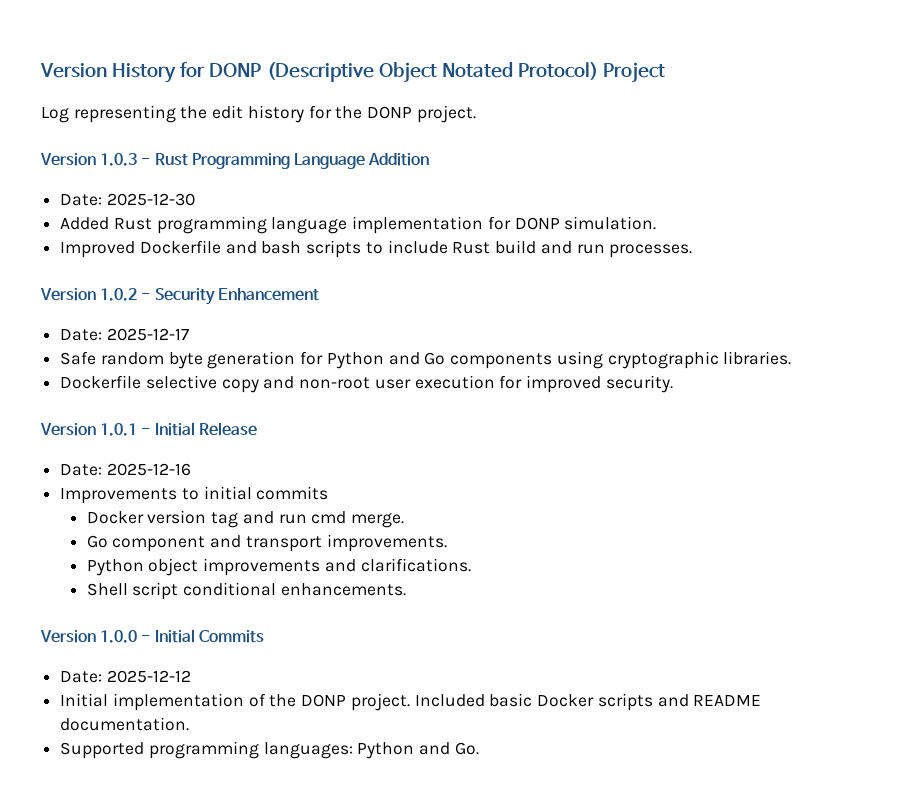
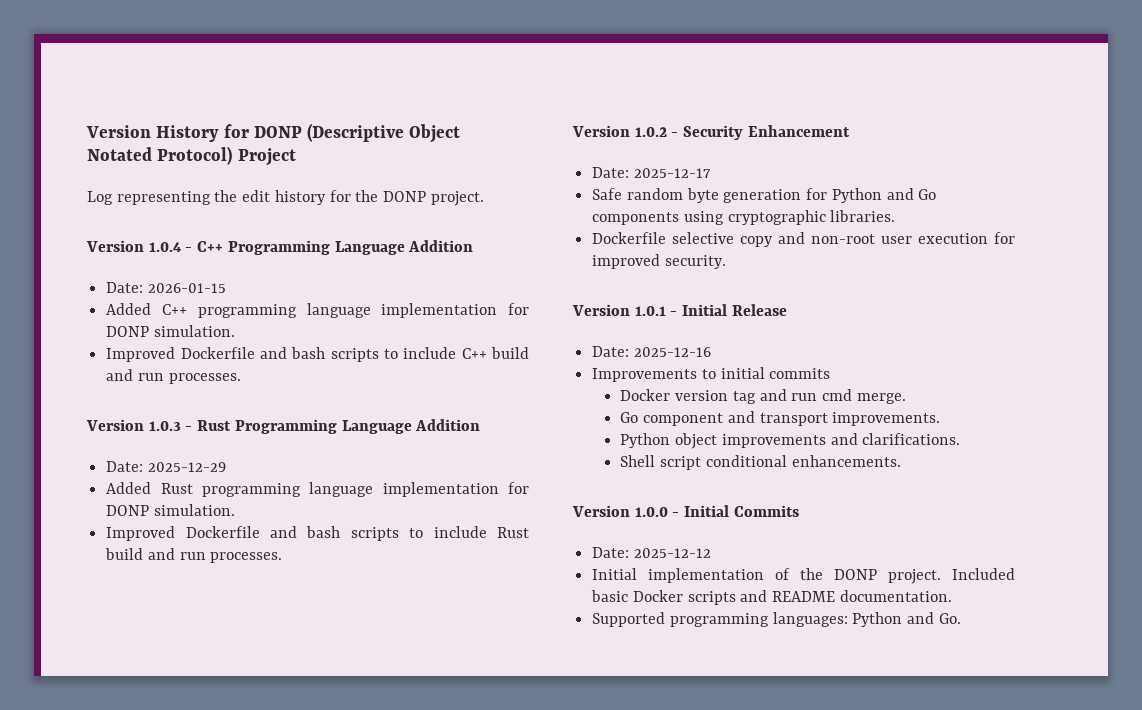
+ Version 1.0.4 - C++ Programming Language Addition
+ Date: 2026-01-15
+ Added C++ programming language implementation for DONP simulation.
+ Improved Dockerfile and bash scripts to include C++ build and run processes.
- Date: 2025-12-30
+ Date: 2025-12-29

